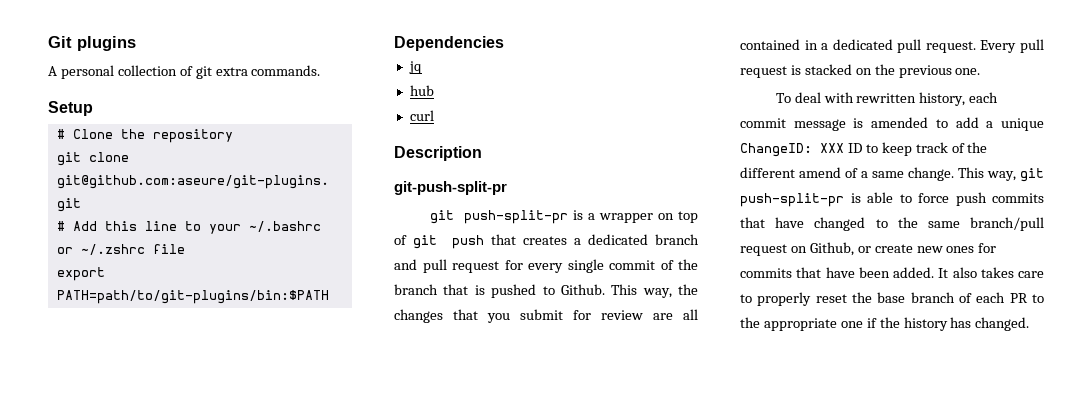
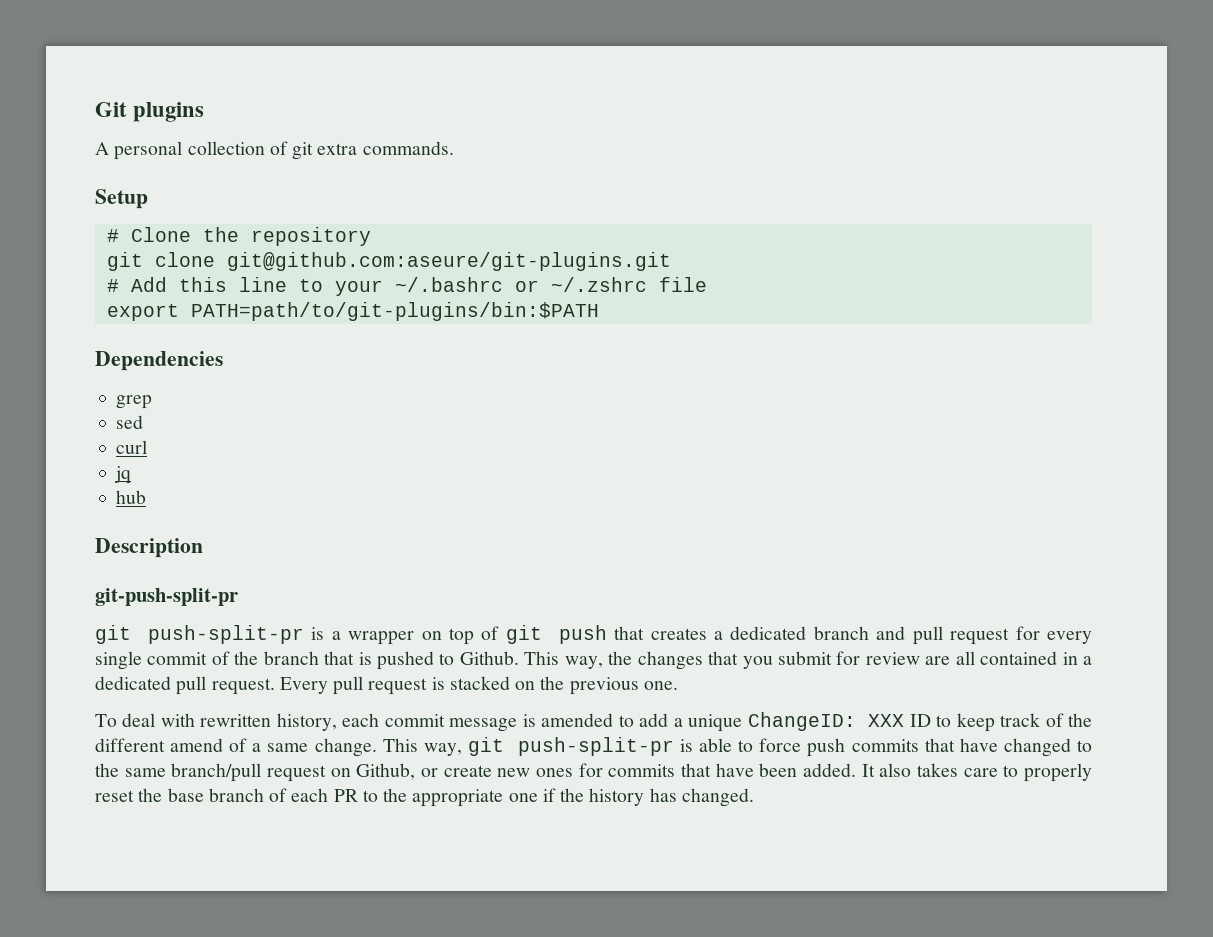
+ grep
+ sed
+ curl
- curl

